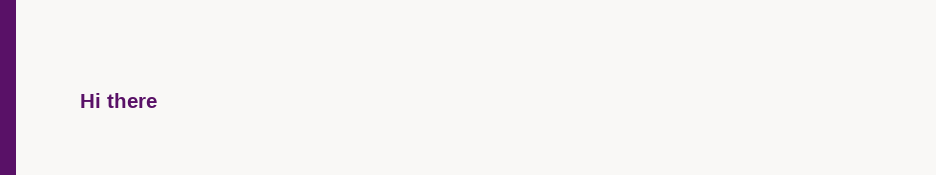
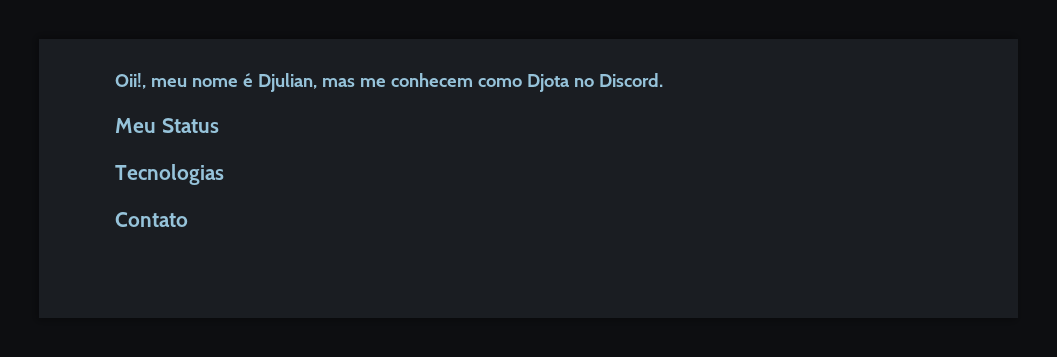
- Hi there
+ Oii!, meu nome é Djulian, mas me conhecem como Djota no Discord.
+ Meu Status
+ Tecnologias
+ Contato

